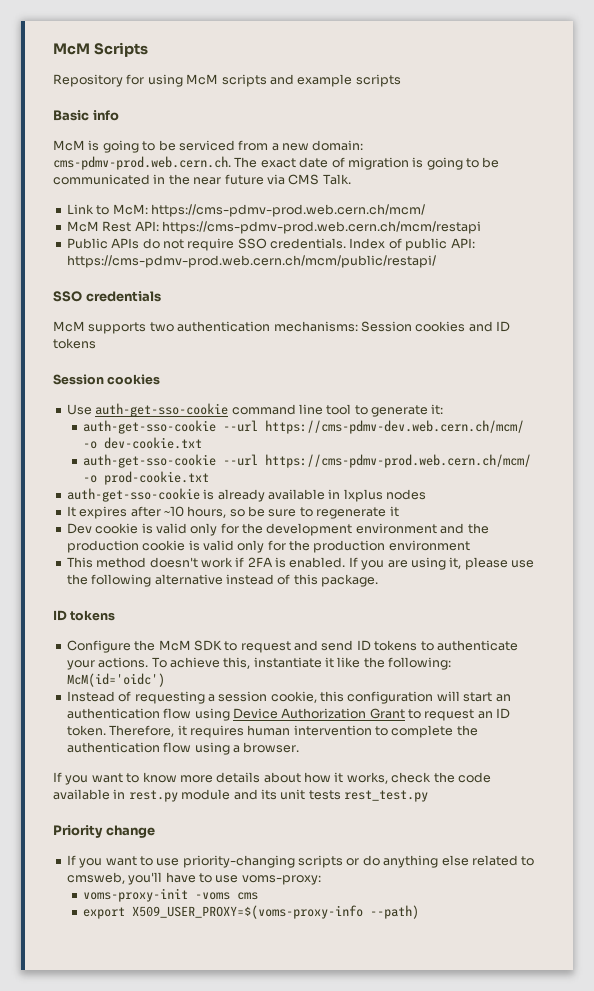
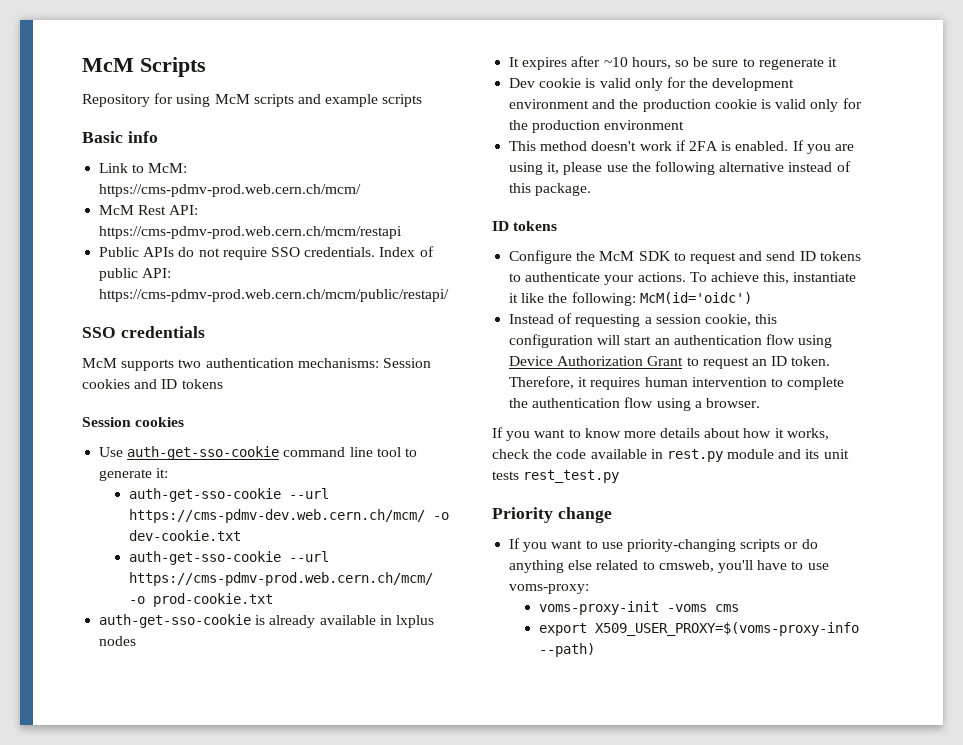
- McM is going to be serviced from a new domain: cms-pdmv-prod.web.cern.ch. The exact date of migration is going to be communicated in the near future via CMS Talk.

